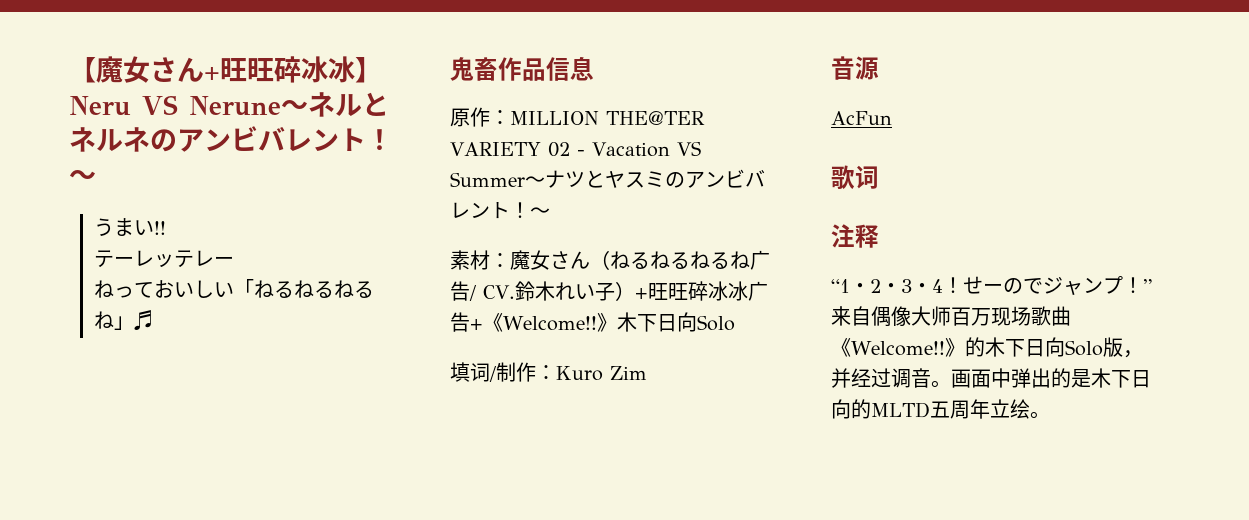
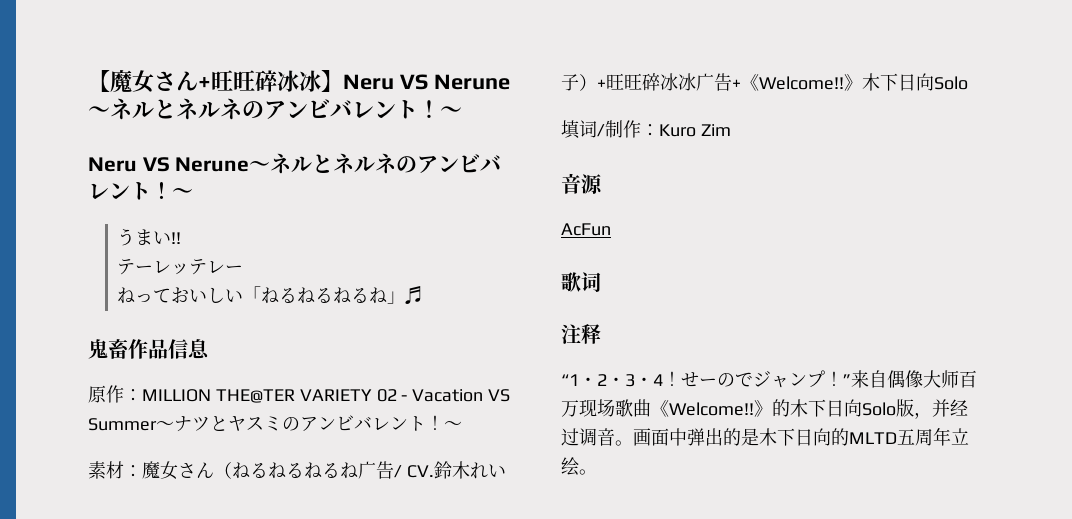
  【魔女さん+旺旺碎冰冰】Neru VS Nerune～ネルとネルネのアンビバレント！～
+ Neru VS Nerune～ネルとネルネのアンビバレント！～

